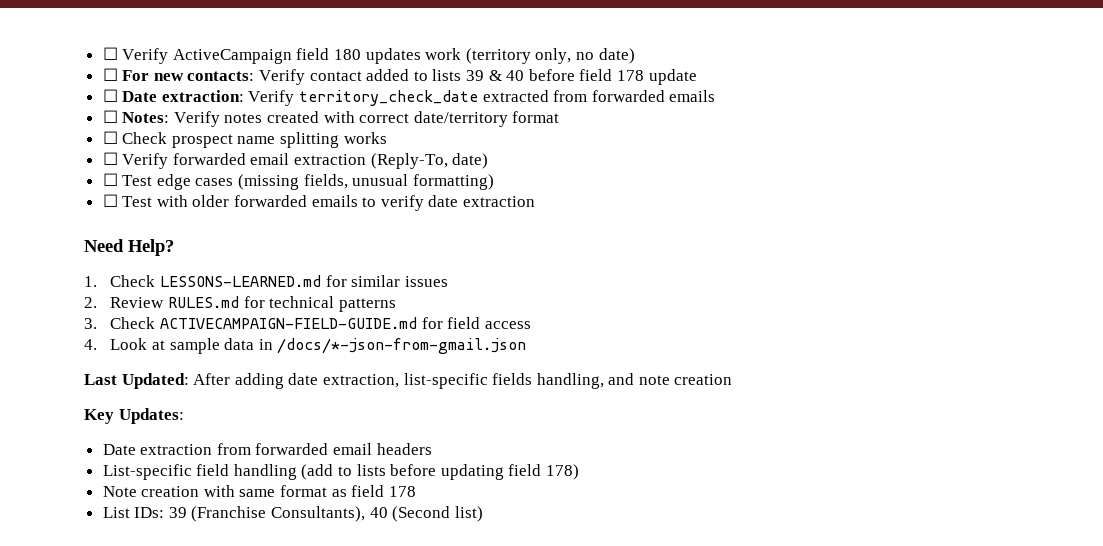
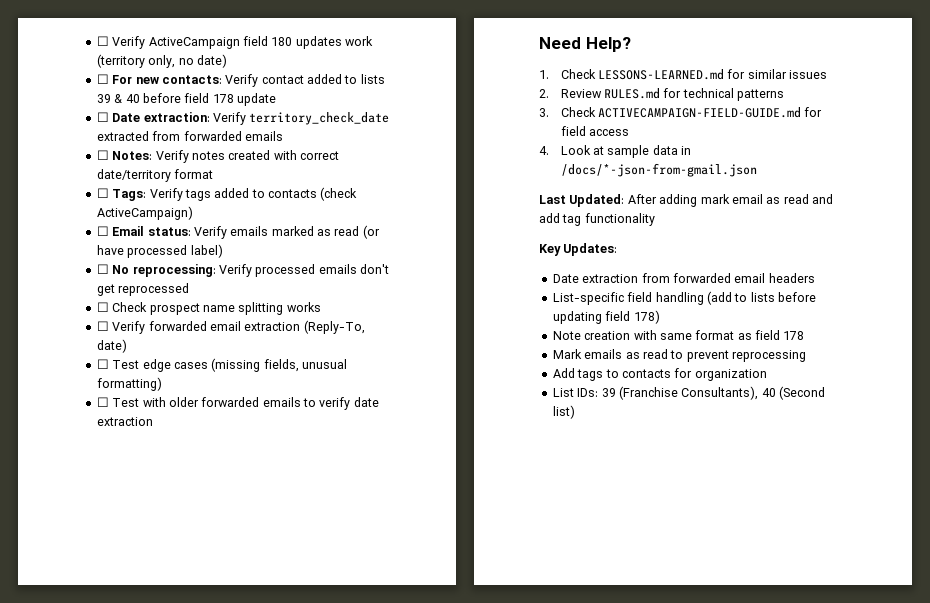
+ ☐ Tags: Verify tags added to contacts (check ActiveCampaign)
+ ☐ Email status: Verify emails marked as read (or have processed label)
+ ☐ No reprocessing: Verify processed emails don't get reprocessed
- Last Updated: After adding date extraction, list-specific fields handling, and note creation
+ Last Updated: After adding mark email as read and add tag functionality
+ Mark emails as read to prevent reprocessing
+ Add tags to contacts for organization

